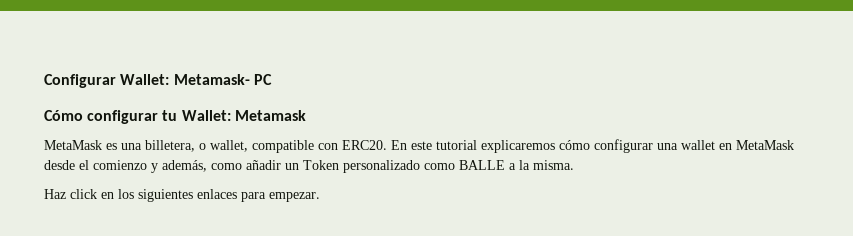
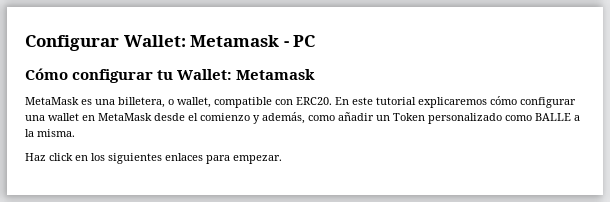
- Configurar Wallet: Metamask- PC
+ Configurar Wallet: Metamask - PC

